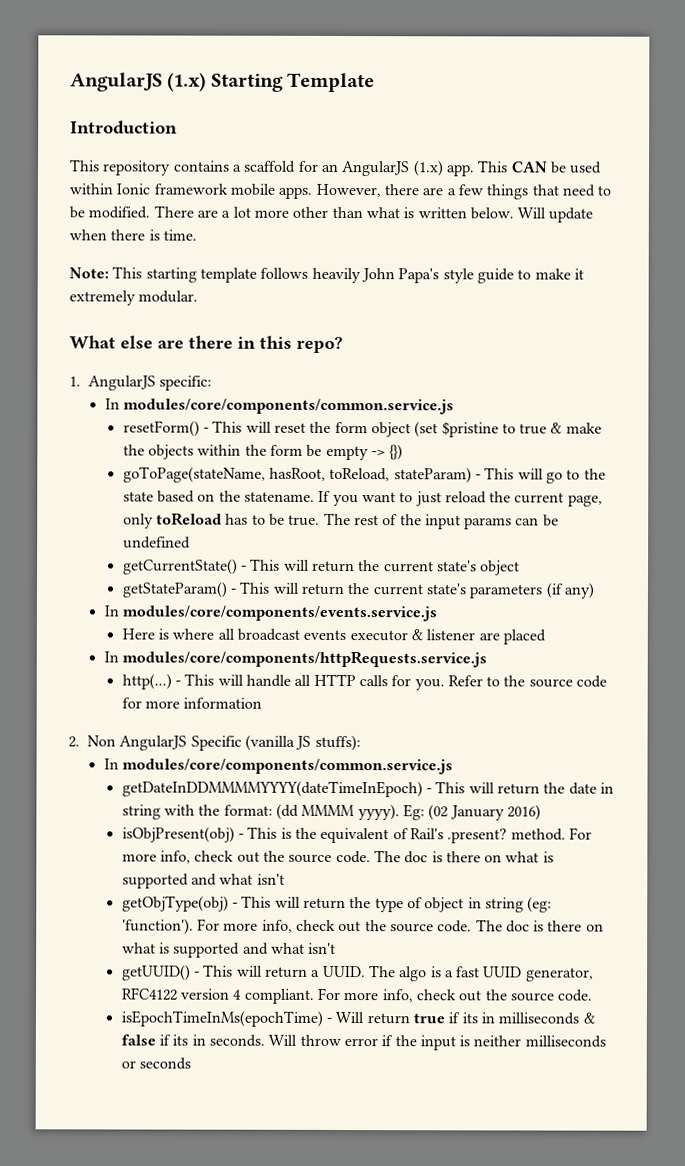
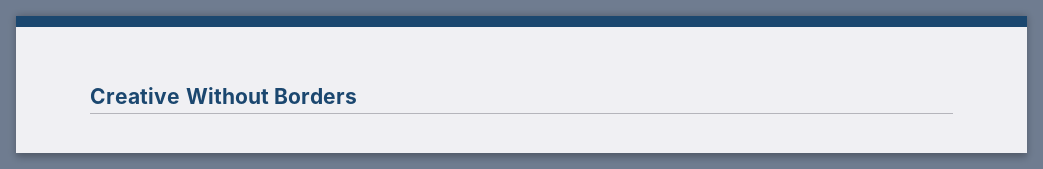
- AngularJS (1.x) Starting Template
- Introduction
- This repository contains a scaffold for an AngularJS (1.x) app. This CAN be used within Ionic framework mobile apps. However, there are a few things that need to be modified. There are a lot more other than what is written below. Will update when there is time.
- Note: This starting template follows heavily John Papa's style guide to make it extremely modular.
- What else are there in this repo?
- 1. AngularJS specific:
- In modules/core/components/common.service.js
- resetForm() - This will reset the form object (set $pristine to true & make the objects within the form be empty -> {})
- goToPage(stateName, hasRoot, toReload, stateParam) - This will go to the state based on the statename. If you want to just reload the current page, only toReload has to be true. The rest of the input params can be undefined
- getCurrentState() - This will return the current state's object
- getStateParam() - This will return the current state's parameters (if any)
- In modules/core/components/events.service.js
- Here is where all broadcast events executor & listener are placed
- In modules/core/components/httpRequests.service.js
- http(...) - This will handle all HTTP calls for you. Refer to the source code for more information
- 2. Non AngularJS Specific (vanilla JS stuffs):
- In modules/core/components/common.service.js
- getDateInDDMMMMYYYY(dateTimeInEpoch) - This will return the date in string with the format: (dd MMMM yyyy). Eg: (02 January 2016)
- isObjPresent(obj) - This is the equivalent of Rail's .present? method. For more info, check out the source code. The doc is there on what is supported and what isn't
- getObjType(obj) - This will return the type of object in string (eg: 'function'). For more info, check out the source code. The doc is there on what is supported and what isn't
- getUUID() - This will return a UUID. The algo is a fast UUID generator, RFC4122 version 4 compliant. For more info, check out the source code.
- isEpochTimeInMs(epochTime) - Will return true if its in milliseconds & false if its in seconds. Will throw error if the input is neither milliseconds or seconds
+ Creative Without Borders

